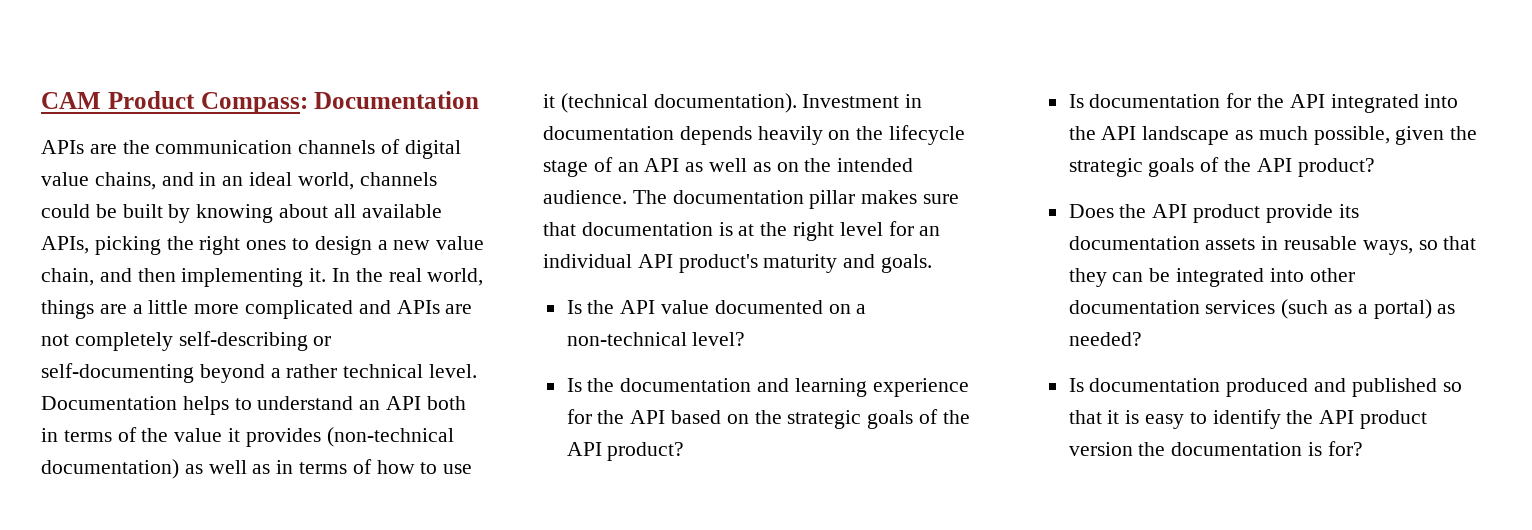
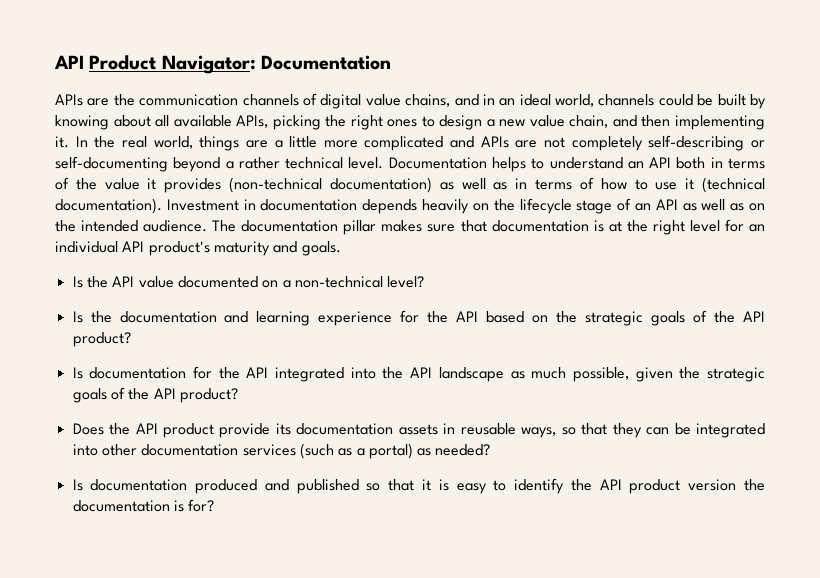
- CAM Product Compass: Documentation
+ API Product Navigator: Documentation

